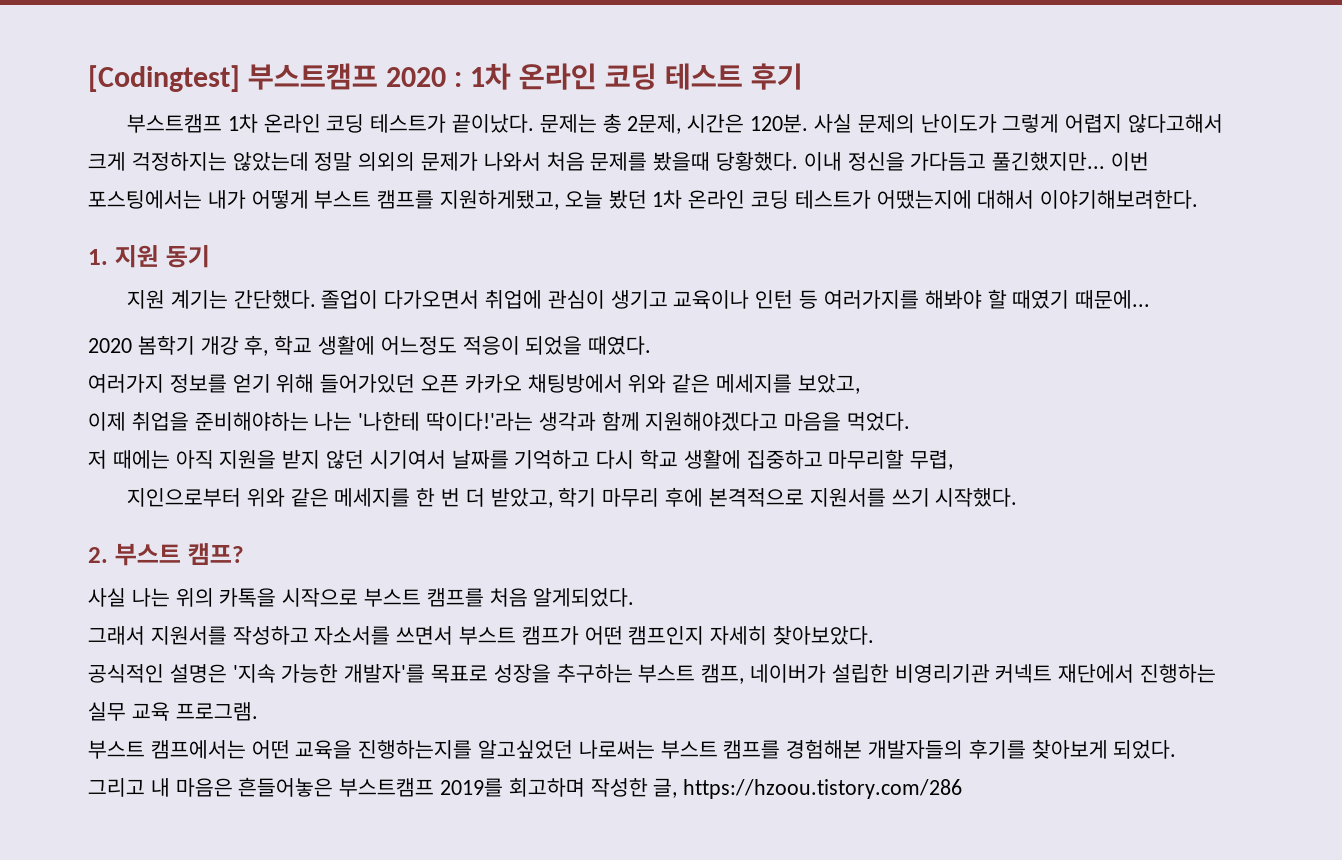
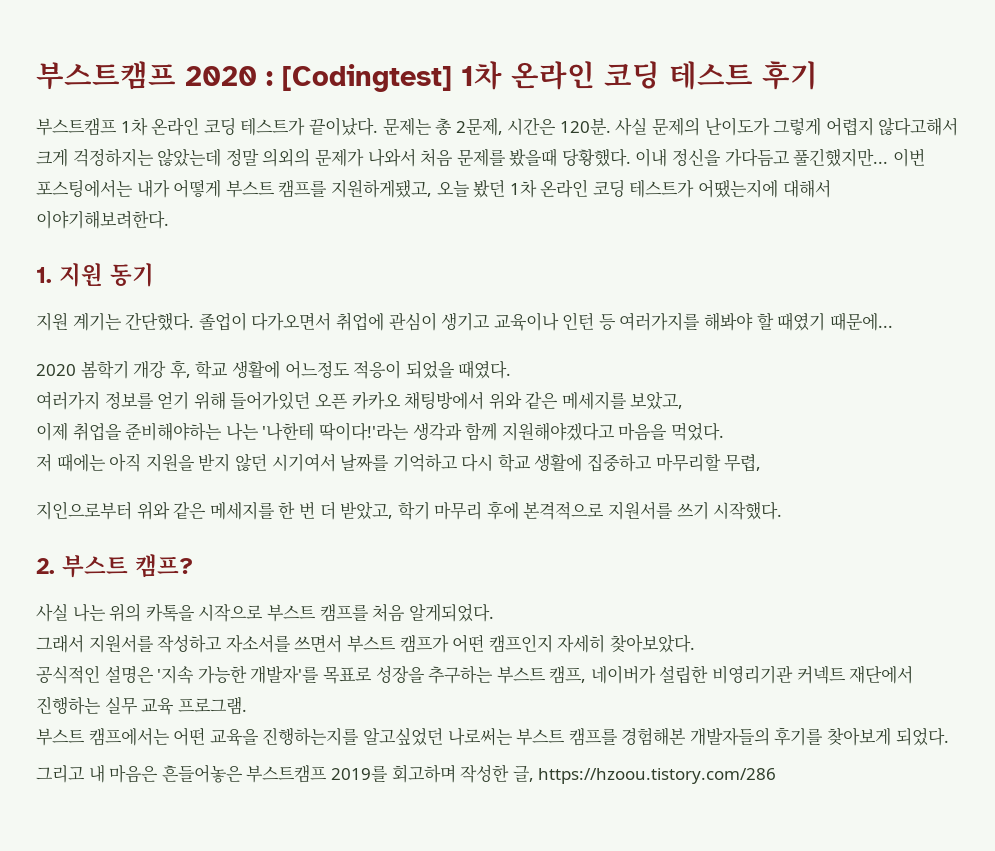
- [Codingtest] 부스트캠프 2020 : 1차 온라인 코딩 테스트 후기
+ 부스트캠프 2020 : [Codingtest] 1차 온라인 코딩 테스트 후기

